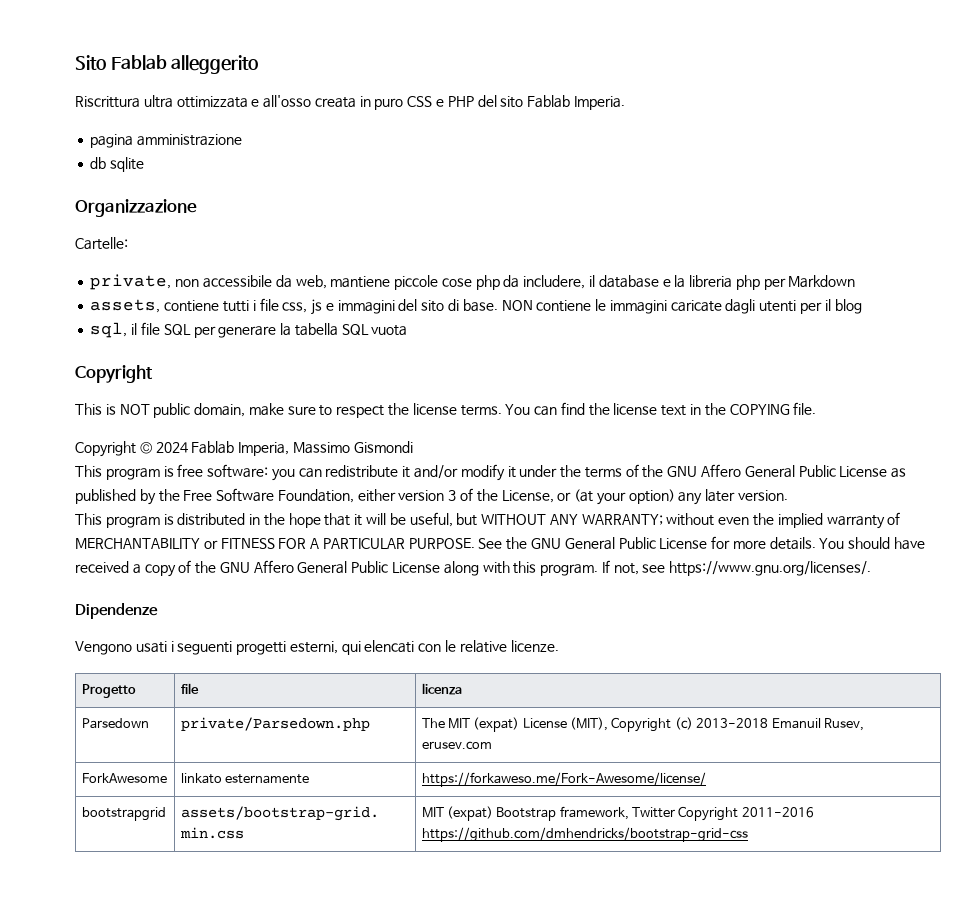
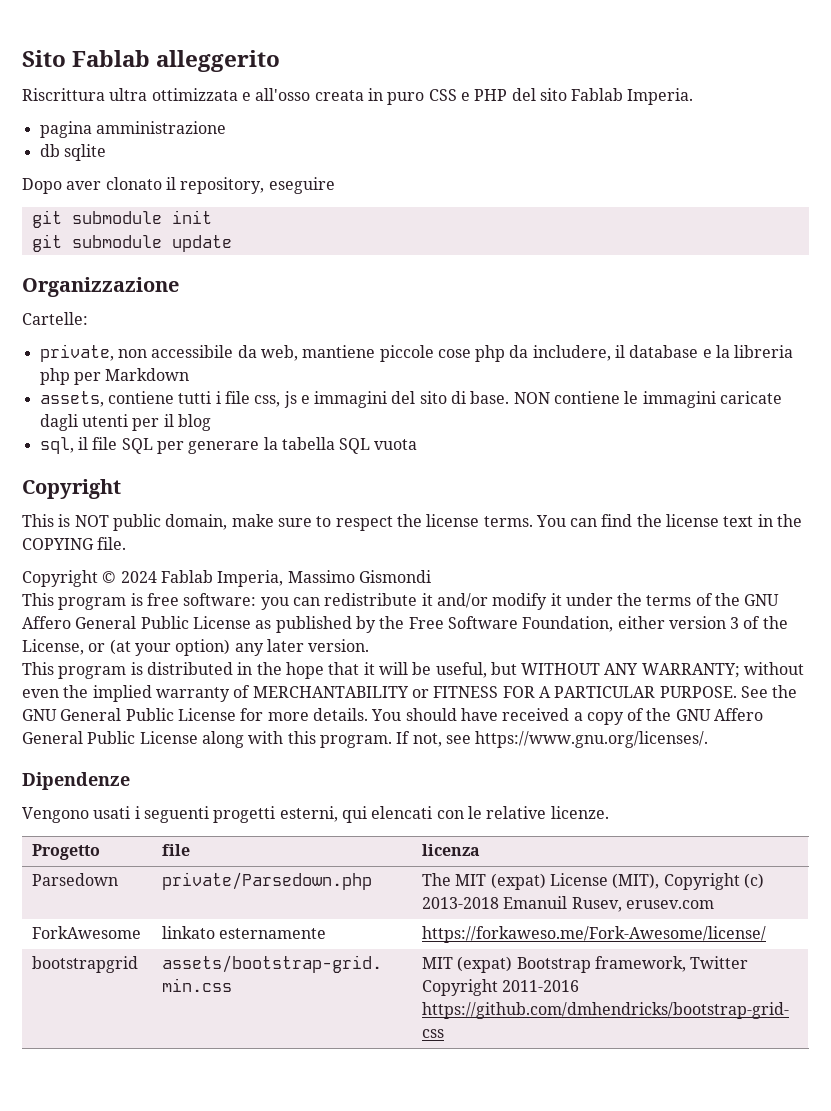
+ Dopo aver clonato il repository, eseguire
+ git submodule init
+ git submodule update

